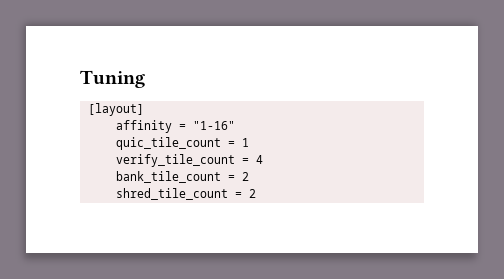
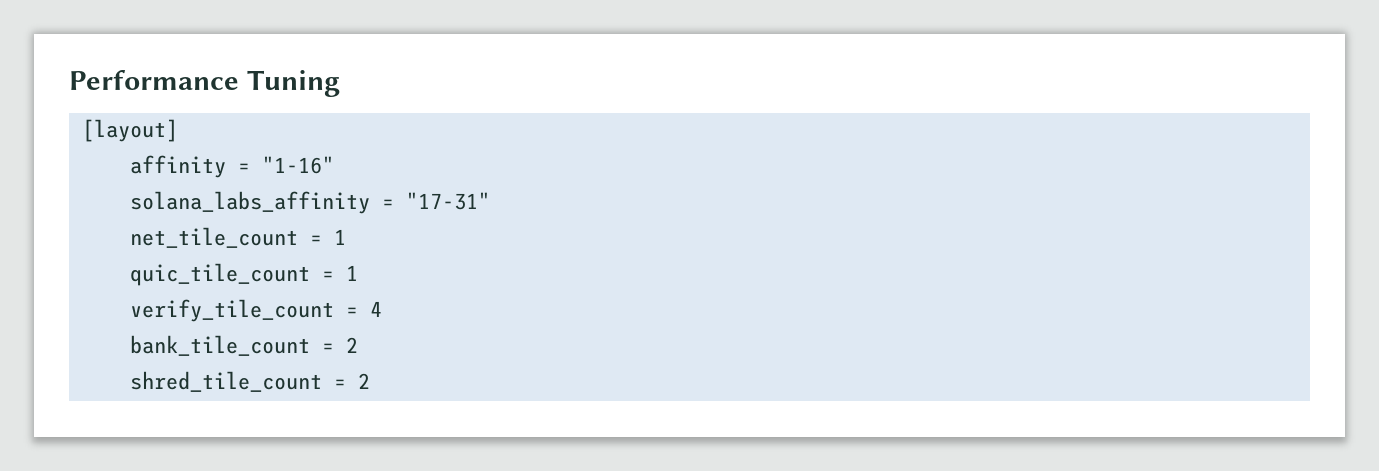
- Tuning
+ Performance Tuning
+ solana_labs_affinity = "17-31"
+ net_tile_count = 1

